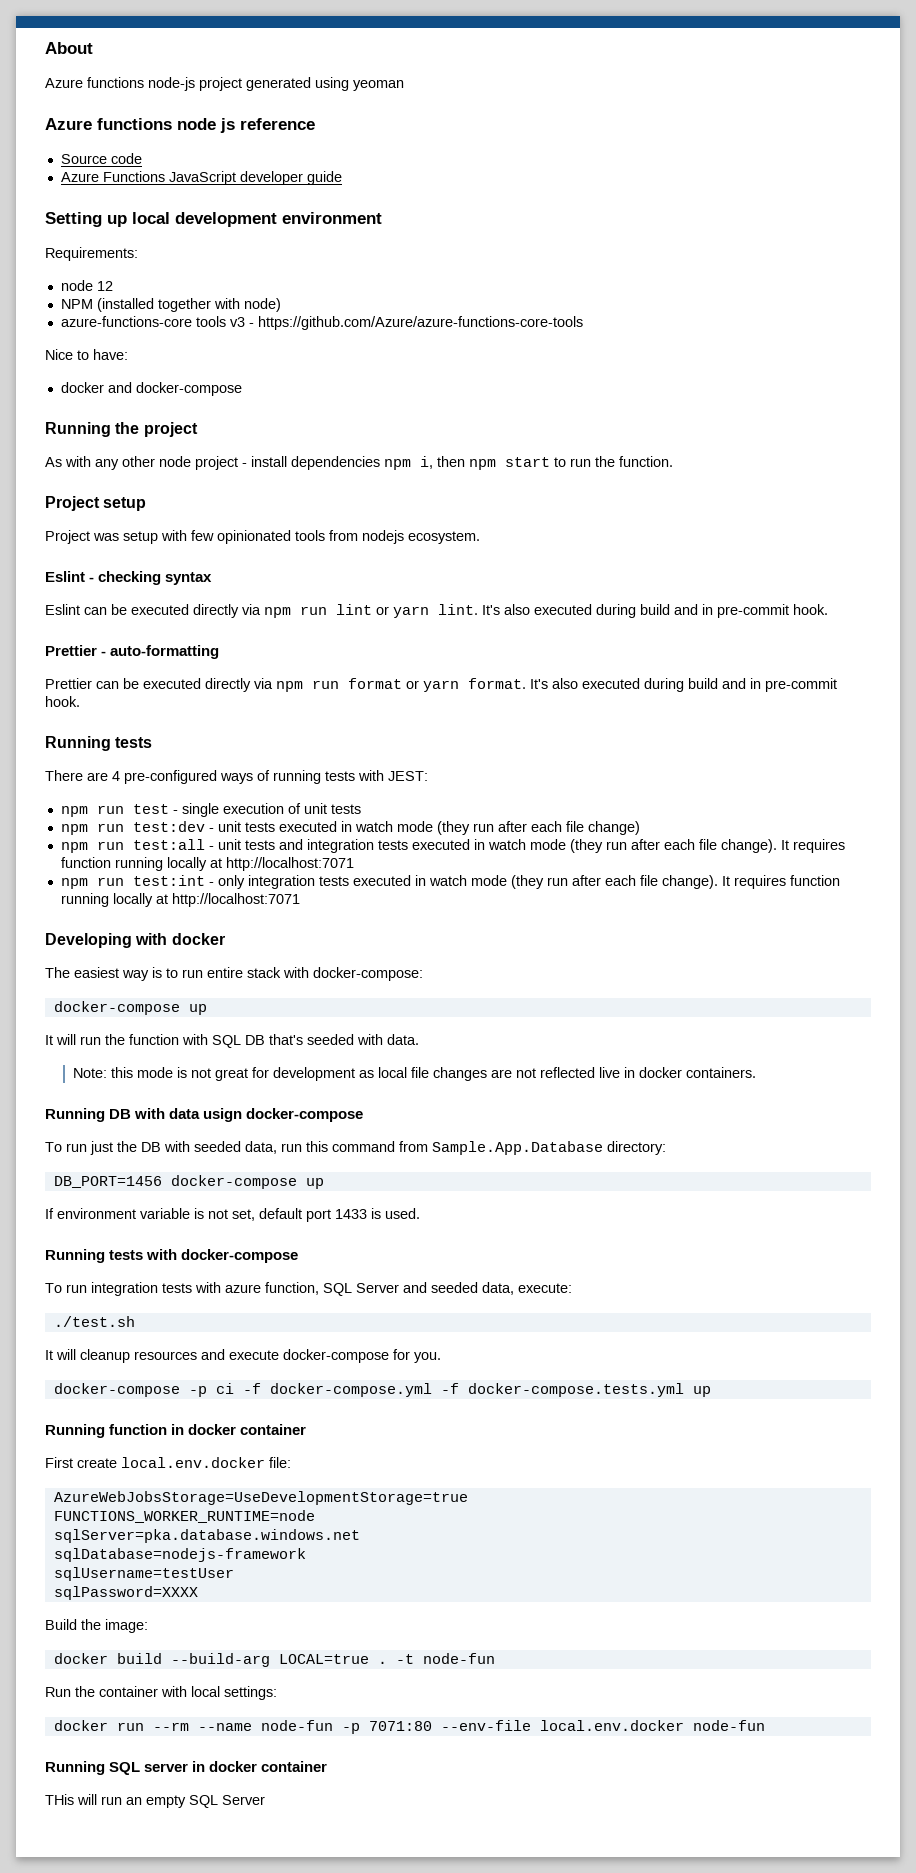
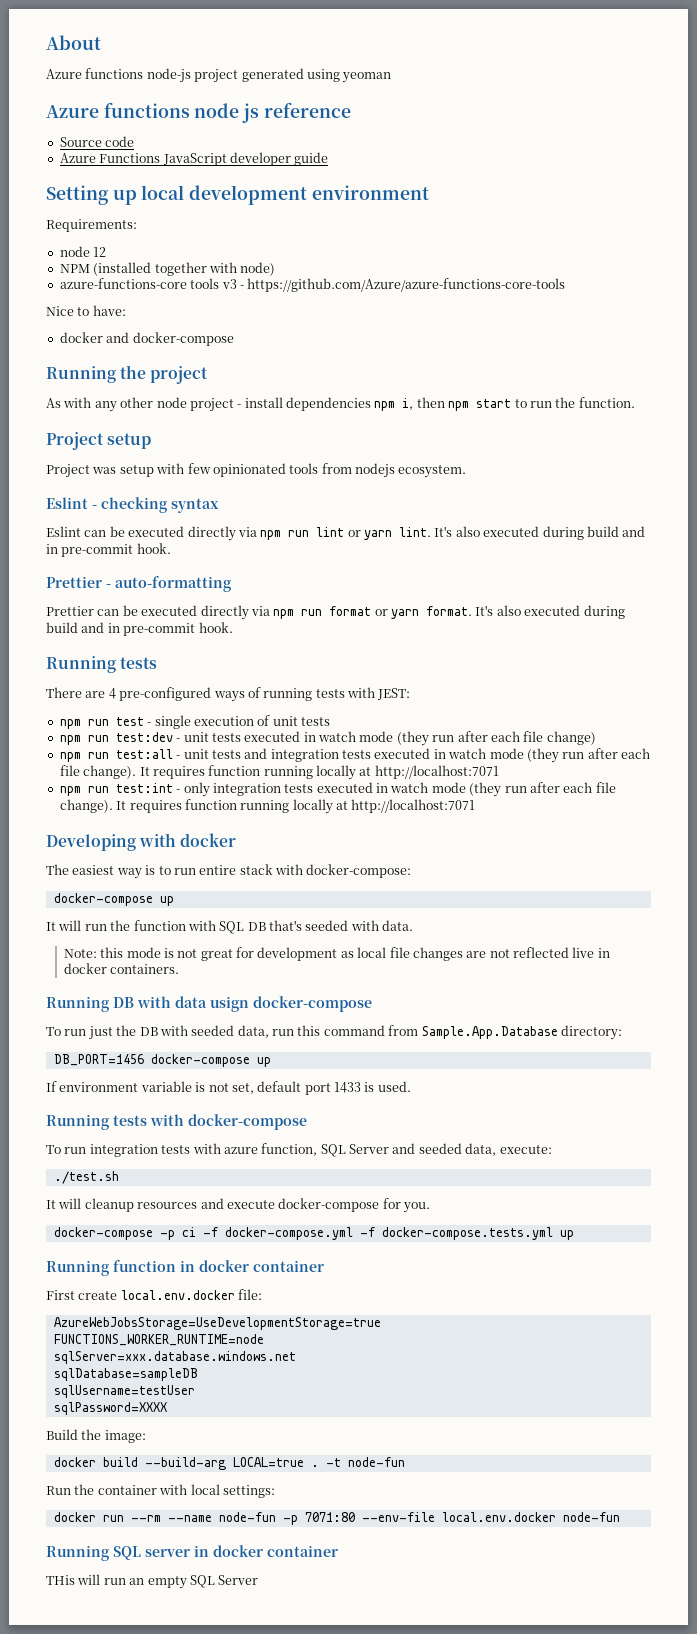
- sqlServer=pka.database.windows.net
- sqlDatabase=nodejs-framework
+ sqlServer=xxx.database.windows.net
+ sqlDatabase=sampleDB

